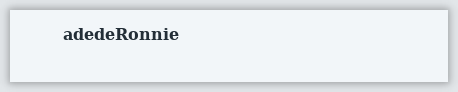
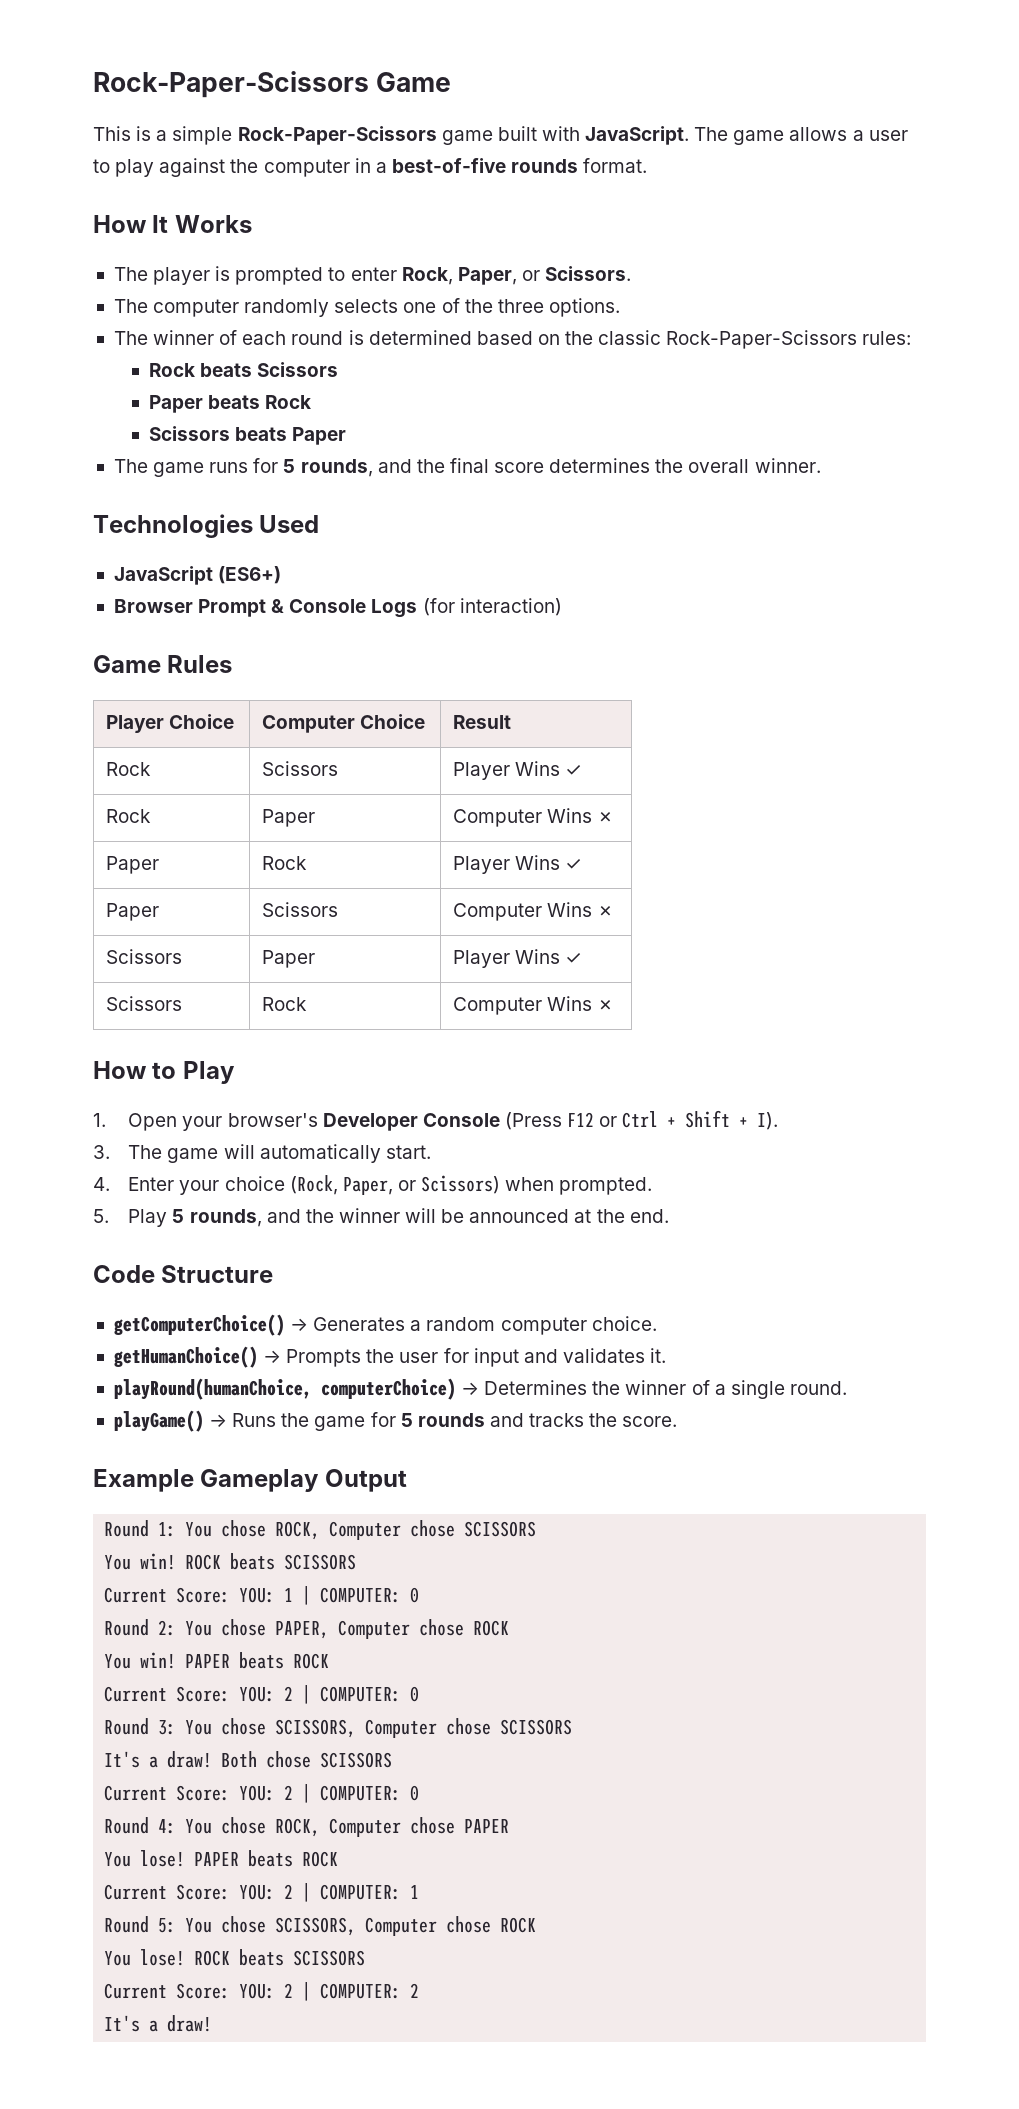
- adedeRonnie
+ Rock-Paper-Scissors Game
+ This is a simple Rock-Paper-Scissors game built with JavaScript. The game allows a user to play against the computer in a best-of-five rounds format.
+ How It Works
+ The player is prompted to enter Rock, Paper, or Scissors.
+ The computer randomly selects one of the three options.
+ The winner of each round is determined based on the classic Rock-Paper-Scissors rules:
+ Rock beats Scissors
+ Paper beats Rock
+ Scissors beats Paper
+ The game runs for 5 rounds, and the final score determines the overall winner.
+ Technologies Used
+ JavaScript (ES6+)
+ Browser Prompt & Console Logs (for interaction)
+ Game Rules
+ Player Choice | Computer Choice | Result
+ Rock | Scissors | Player Wins ✓
+ Rock | Paper | Computer Wins ✗
+ Paper | Rock | Player Wins ✓
+ Paper | Scissors | Computer Wins ✗
+ Scissors | Paper | Player Wins ✓
+ Scissors | Rock | Computer Wins ✗
+ How to Play
+ 1. Open your browser's Developer Console (Press F12 or Ctrl + Shift + I).
+ 3. The game will automatically start.
+ 4. Enter your choice (Rock, Paper, or Scissors) when prompted.
+ 5. Play 5 rounds, and the winner will be announced at the end.
+ Code Structure
+ getComputerChoice() → Generates a random computer choice.
+ getHumanChoice() → Prompts the user for input and validates it.
+ playRound(humanChoice, computerChoice) → Determines the winner of a single round.
+ playGame() → Runs the game for 5 rounds and tracks the score.
+ Example Gameplay Output
+ Round 1: You chose ROCK, Computer chose SCISSORS
+ You win! ROCK beats SCISSORS
+ Current Score: YOU: 1 | COMPUTER: 0
+ Round 2: You chose PAPER, Computer chose ROCK
+ You win! PAPER beats ROCK
+ Current Score: YOU: 2 | COMPUTER: 0
+ Round 3: You chose SCISSORS, Computer chose SCISSORS
+ It's a draw! Both chose SCISSORS
+ Current Score: YOU: 2 | COMPUTER: 0
+ Round 4: You chose ROCK, Computer chose PAPER
+ You lose! PAPER beats ROCK
+ Current Score: YOU: 2 | COMPUTER: 1
+ Round 5: You chose SCISSORS, Computer chose ROCK
+ You lose! ROCK beats SCISSORS
+ Current Score: YOU: 2 | COMPUTER: 2
+ It's a draw!

